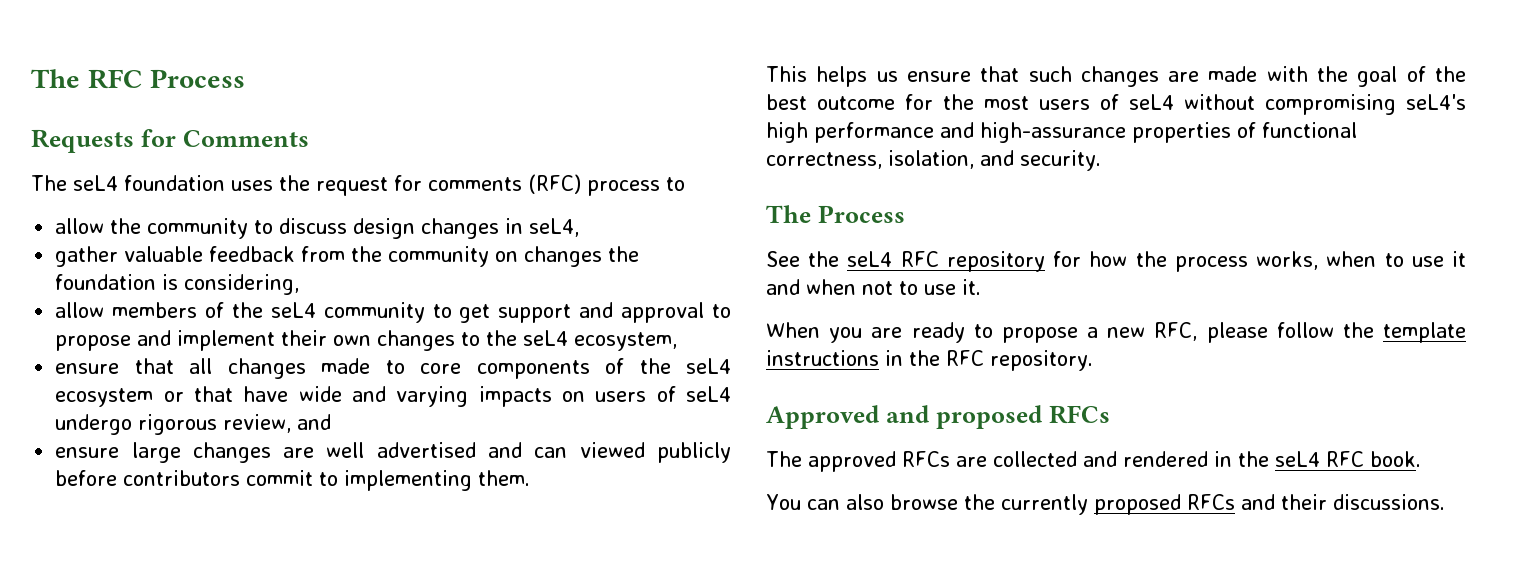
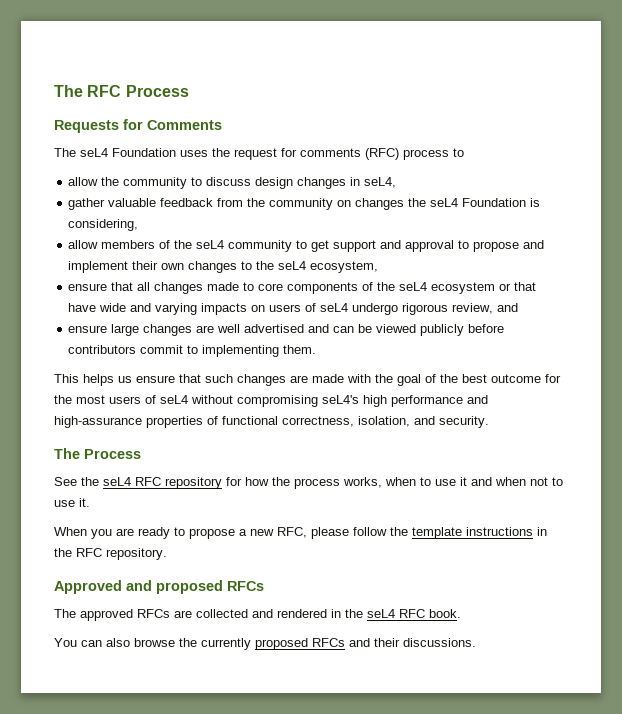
- The seL4 foundation uses the request for comments (RFC) process to
+ The seL4 Foundation uses the request for comments (RFC) process to
- gather valuable feedback from the community on changes the foundation is considering,
+ gather valuable feedback from the community on changes the seL4 Foundation is considering,
- ensure large changes are well advertised and can viewed publicly before contributors commit to implementing them.
+ ensure large changes are well advertised and can be viewed publicly before contributors commit to implementing them.

